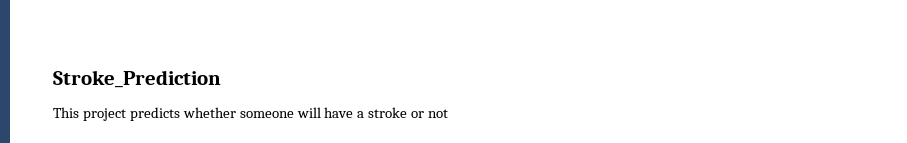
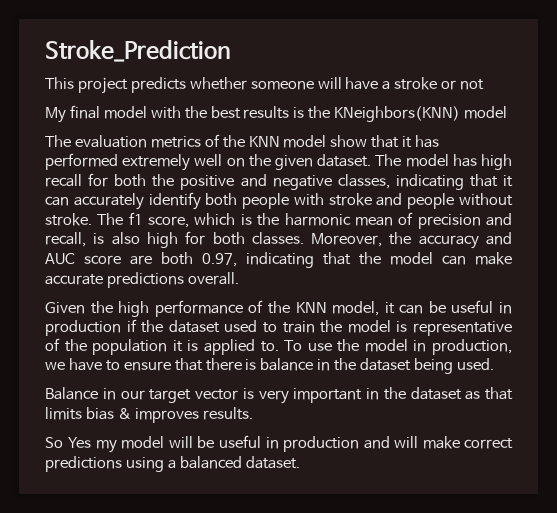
+ My final model with the best results is the KNeighbors(KNN) model
+ The evaluation metrics of the KNN model show that it has performed extremely well on the given dataset. The model has high recall for both the positive and negative classes, indicating that it can accurately identify both people with stroke and people without stroke. The f1 score, which is the harmonic mean of precision and recall, is also high for both classes. Moreover, the accuracy and AUC score are both 0.97, indicating that the model can make accurate predictions overall.
+ Given the high performance of the KNN model, it can be useful in production if the dataset used to train the model is representative of the population it is applied to. To use the model in production, we have to ensure that there is balance in the dataset being used.
+ Balance in our target vector is very important in the dataset as that limits bias & improves results.
+ So Yes my model will be useful in production and will make correct predictions using a balanced dataset.

